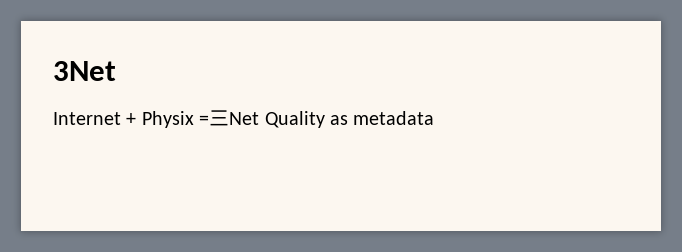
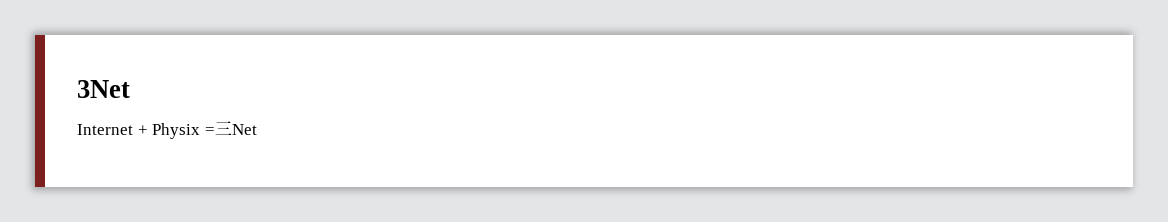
- Internet + Physix =三Net Quality as metadata
+ Internet + Physix =三Net

